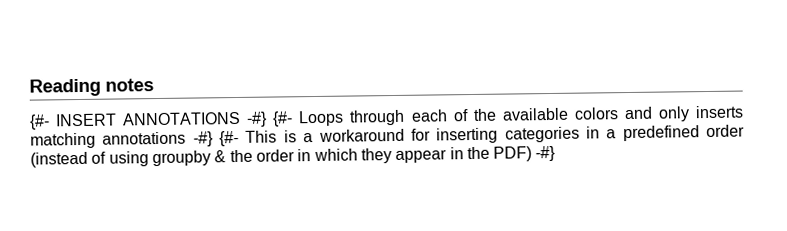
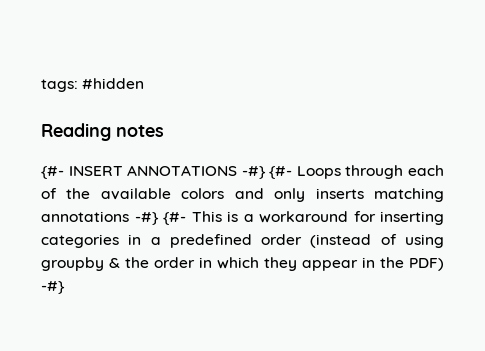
+ tags: #hidden

